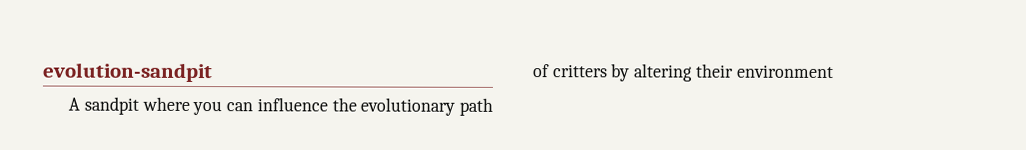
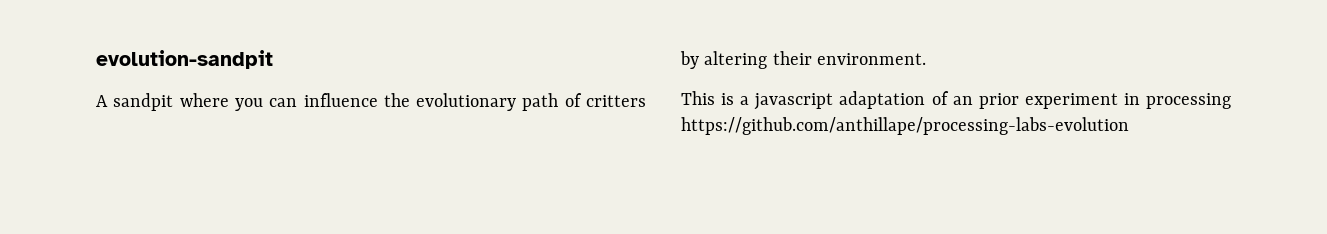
- A sandpit where you can influence the evolutionary path of critters by altering their environment
+ A sandpit where you can influence the evolutionary path of critters by altering their environment.
+ This is a javascript adaptation of an prior experiment in processing https://github.com/anthillape/processing-labs-evolution

